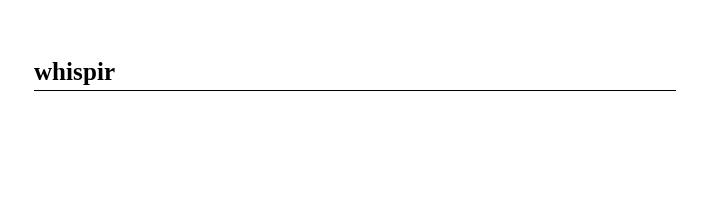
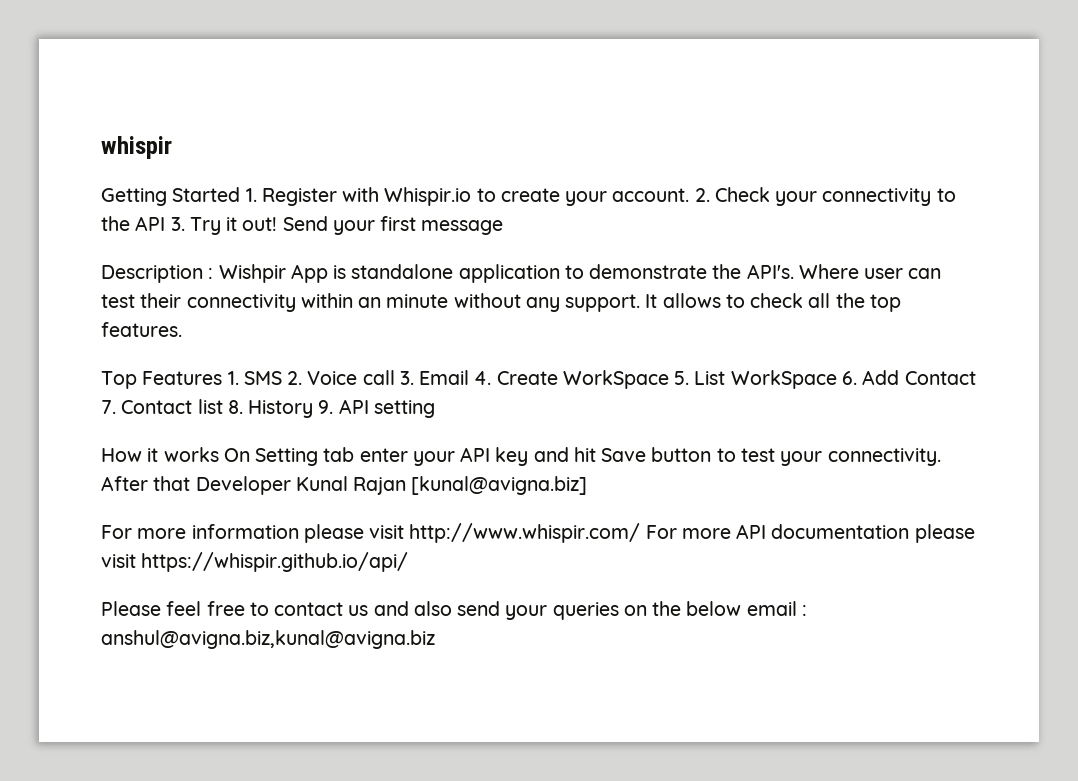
+ Getting Started 1. Register with Whispir.io to create your account. 2. Check your connectivity to the API 3. Try it out! Send your first message
+ Description : Wishpir App is standalone application to demonstrate the API's. Where user can test their connectivity within an minute without any support. It allows to check all the top features.
+ Top Features 1. SMS 2. Voice call 3. Email 4. Create WorkSpace 5. List WorkSpace 6. Add Contact 7. Contact list 8. History 9. API setting
+ How it works On Setting tab enter your API key and hit Save button to test your connectivity. After that Developer Kunal Rajan [kunal@avigna.biz]
+ For more information please visit http://www.whispir.com/ For more API documentation please visit https://whispir.github.io/api/
+ Please feel free to contact us and also send your queries on the below email : anshul@avigna.biz,kunal@avigna.biz

